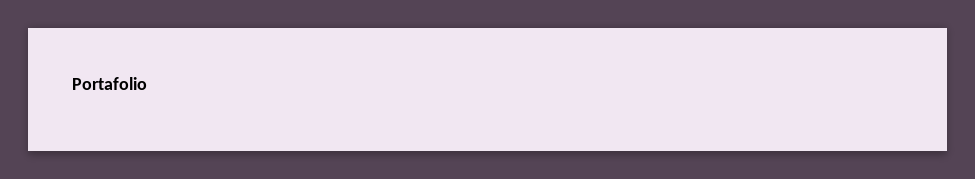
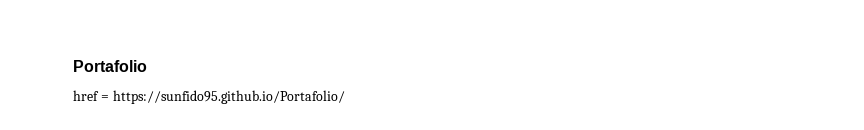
+ href = https://sunfido95.github.io/Portafolio/

